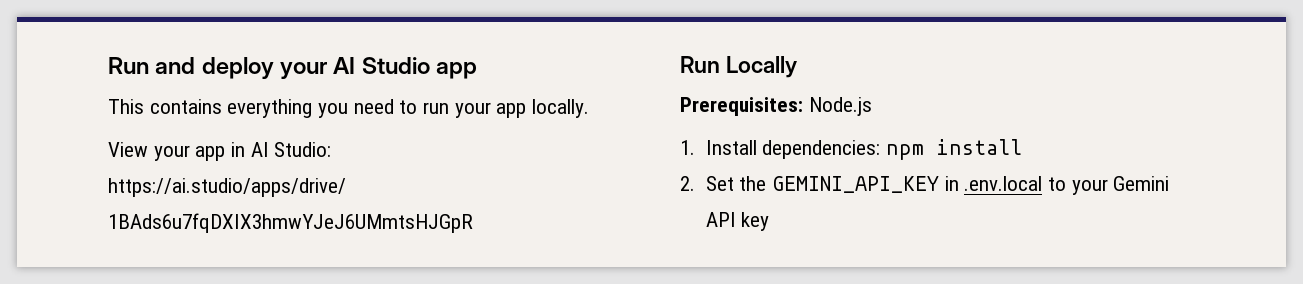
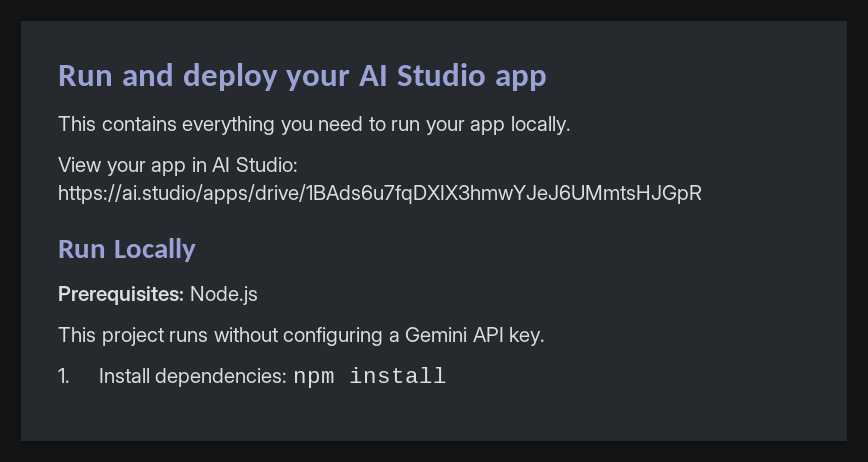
+ This project runs without configuring a Gemini API key.
- 2. Set the GEMINI_API_KEY in .env.local to your Gemini API key

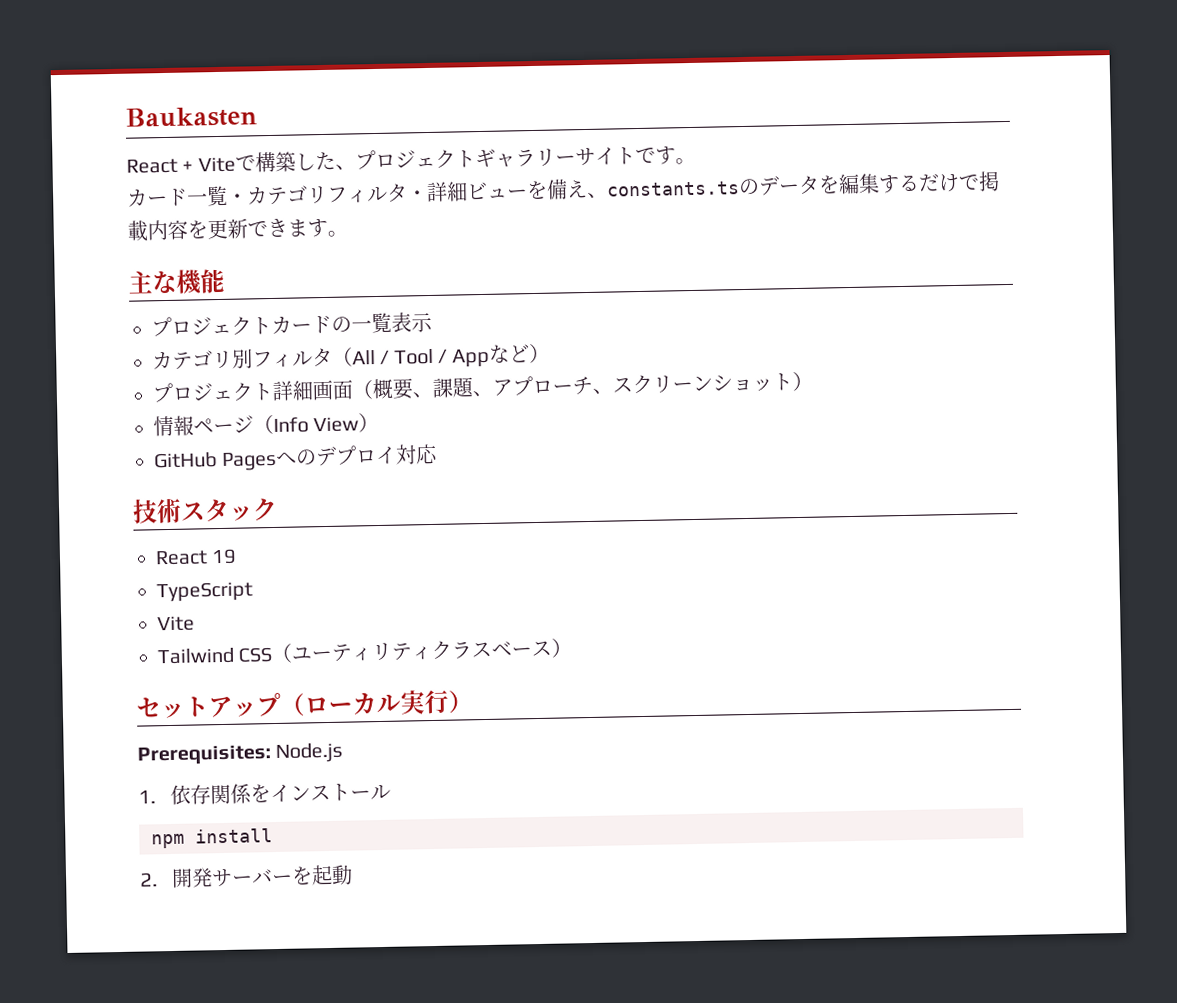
- Run and deploy your AI Studio app
- This contains everything you need to run your app locally.
- View your app in AI Studio: https://ai.studio/apps/drive/1BAds6u7fqDXIX3hmwYJeJ6UMmtsHJGpR
- Run Locally
+ Baukasten
+ React + Viteで構築した、プロジェクトギャラリーサイトです。
+ カード一覧・カテゴリフィルタ・詳細ビューを備え、constants.tsのデータを編集するだけで掲載内容を更新できます。
+ 主な機能
+ プロジェクトカードの一覧表示
+ カテゴリ別フィルタ（All / Tool / Appなど）
+ プロジェクト詳細画面（概要、課題、アプローチ、スクリーンショット）
+ 情報ページ（Info View）
+ GitHub Pagesへのデプロイ対応
+ 技術スタック
+ React 19
+ TypeScript
+ Vite
+ Tailwind CSS（ユーティリティクラスベース）
+ セットアップ（ローカル実行）
  Prerequisites: Node.js
- This project runs without configuring a Gemini API key.
- 1. Install dependencies: npm install
+ 1.依存関係をインストール
+ npm install
+ 2.開発サーバーを起動

